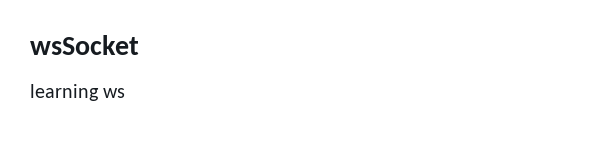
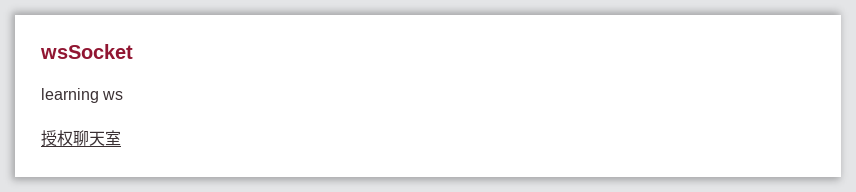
+ 授权聊天室

